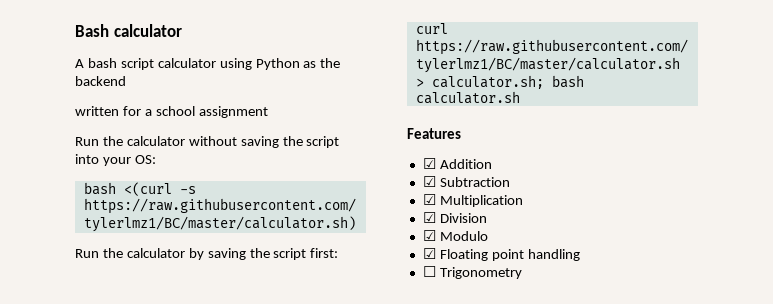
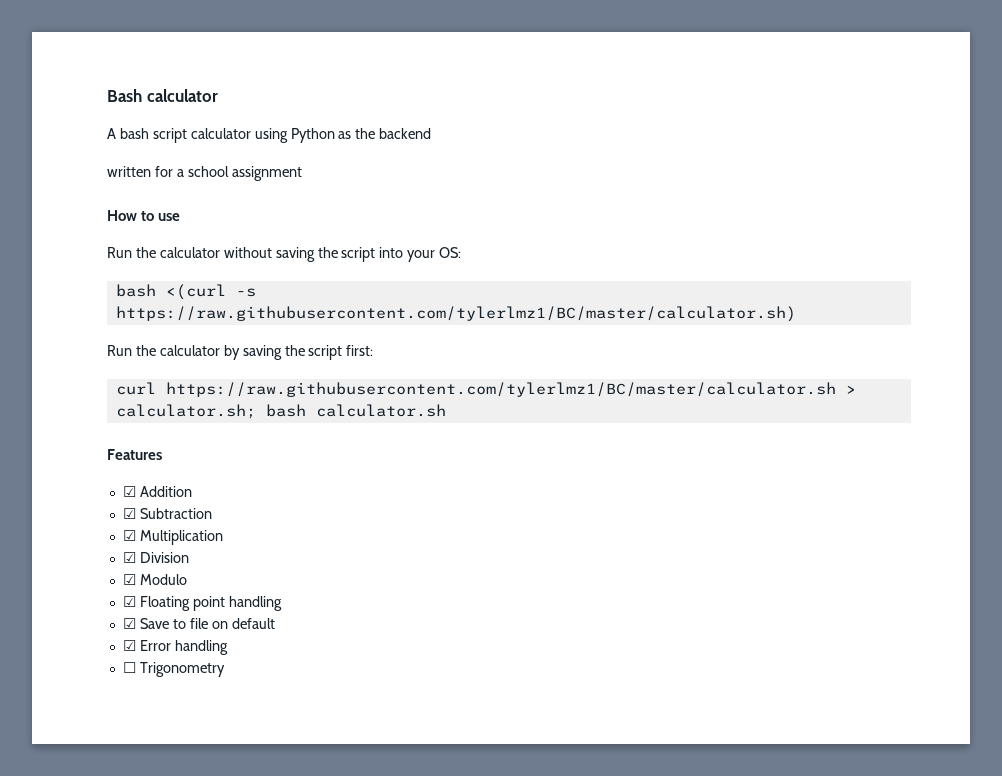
+ How to use
+ ☑ Save to file on default
+ ☑ Error handling

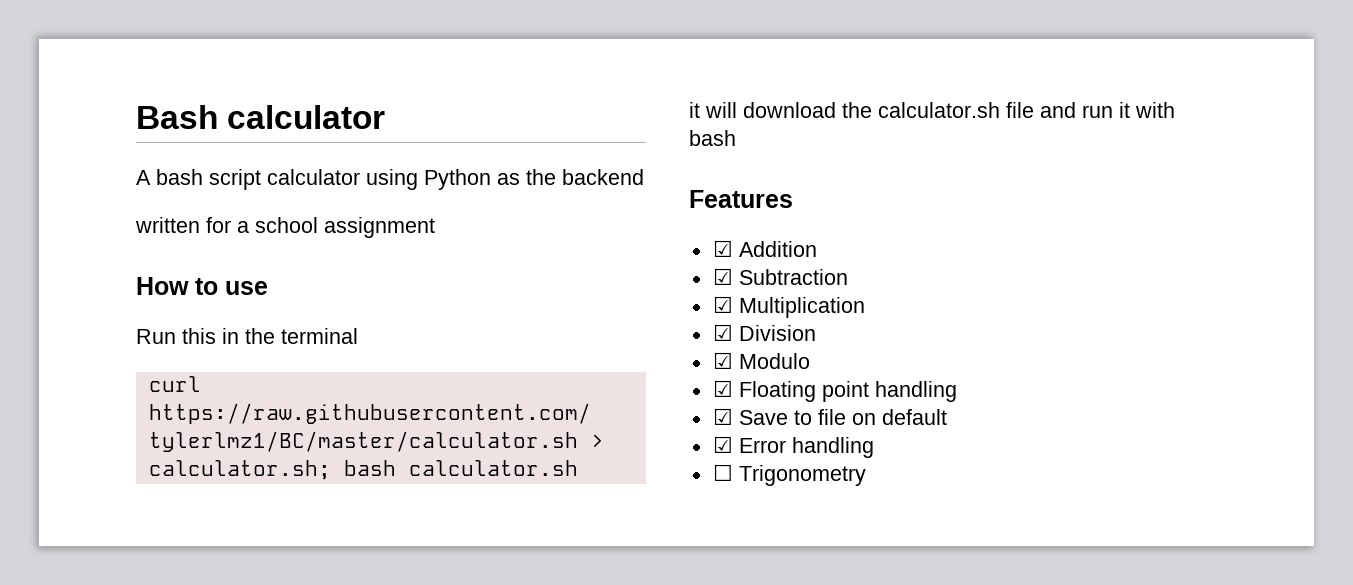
- Run the calculator without saving the script into your OS:
- bash <(curl -s https://raw.githubusercontent.com/tylerlmz1/BC/master/calculator.sh)
- Run the calculator by saving the script first:
+ Run this in the terminal
+ it will download the calculator.sh file and run it with bash

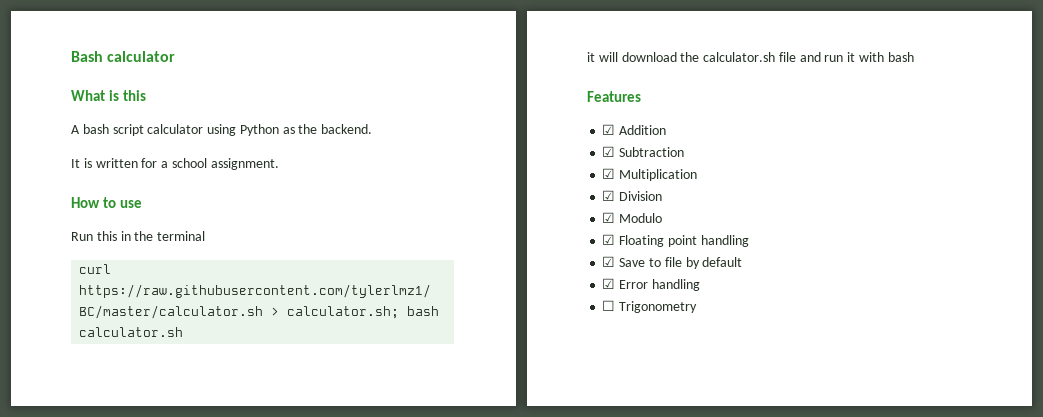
+ What is this
- A bash script calculator using Python as the backend
- written for a school assignment
+ A bash script calculator using Python as the backend.
+ It is written for a school assignment.
- ☑ Save to file on default
+ ☑ Save to file by default

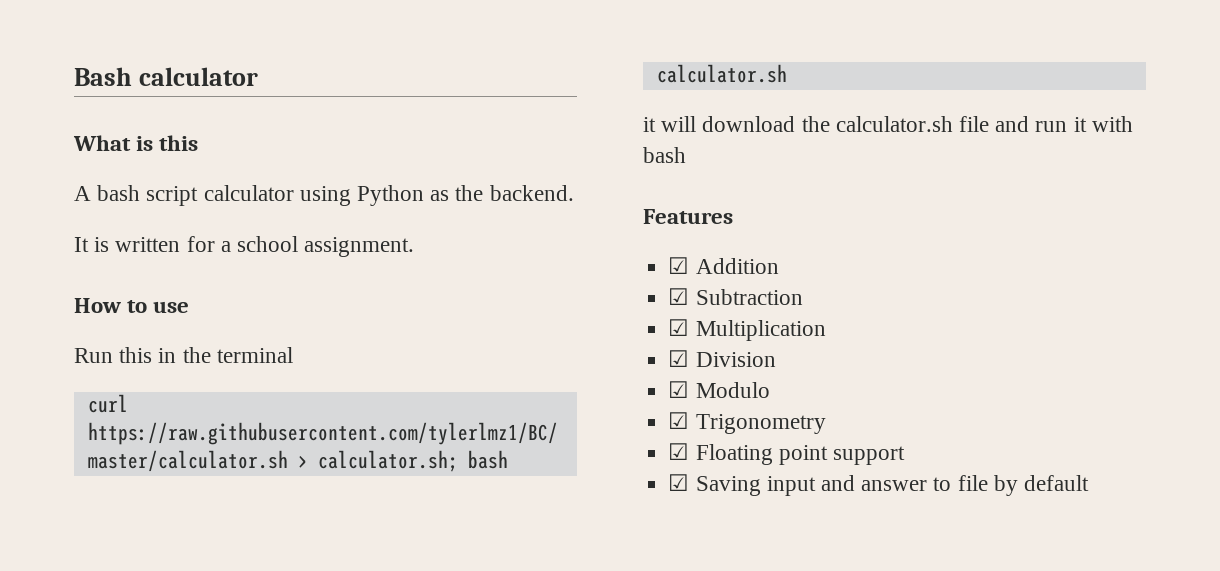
+ ☑ Trigonometry
- ☑ Floating point handling
- ☑ Save to file by default
+ ☑ Floating point support
+ ☑ Saving input and answer to file by default
- ☑ Error handling
- ☐ Trigonometry

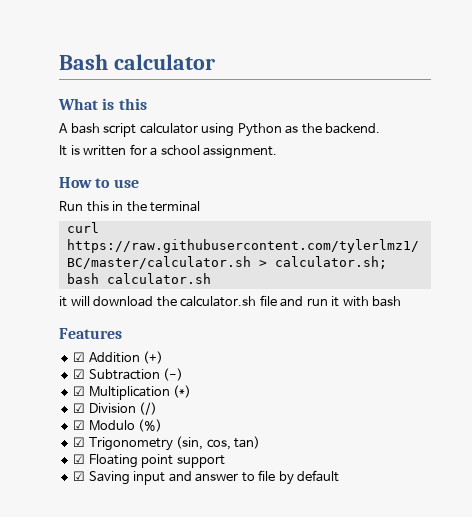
- ☑ Addition
+ ☑ Addition (+)
- ☑ Subtraction
+ ☑ Subtraction (-)
- ☑ Multiplication
+ ☑ Multiplication (*)
- ☑ Division
+ ☑ Division (/)
- ☑ Modulo
+ ☑ Modulo (%)
- ☑ Trigonometry
+ ☑ Trigonometry (sin, cos, tan)

